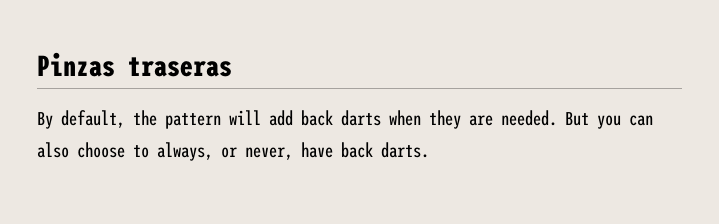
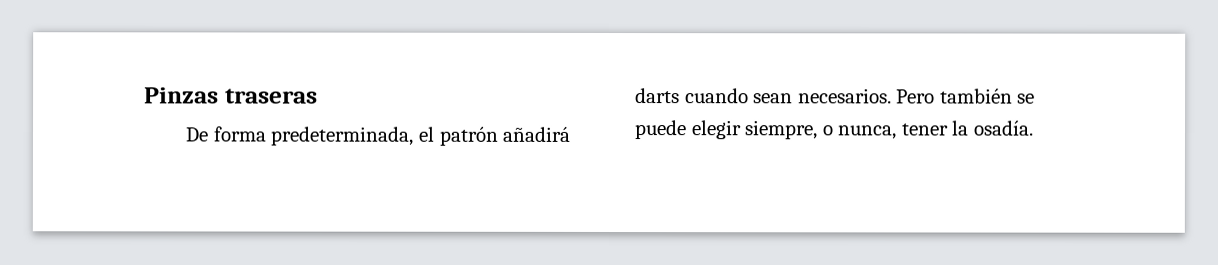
- By default, the pattern will add back darts when they are needed. But you can also choose to always, or never, have back darts.
+ De forma predeterminada, el patrón añadirá darts cuando sean necesarios. Pero también se puede elegir siempre, o nunca, tener la osadía.

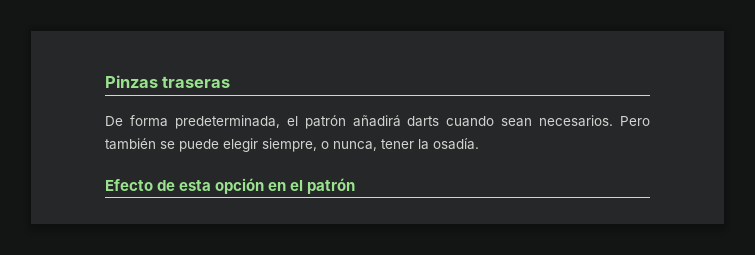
+ Efecto de esta opción en el patrón

